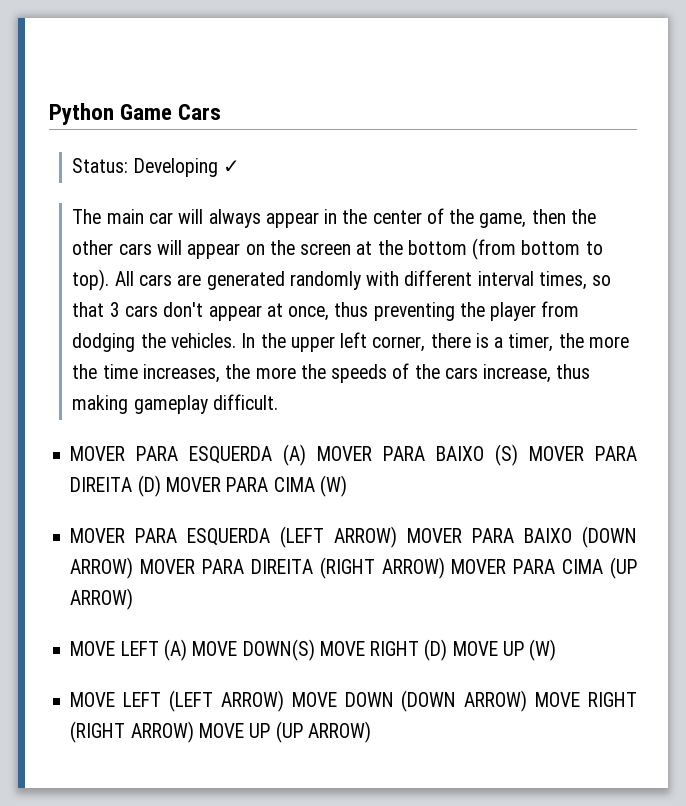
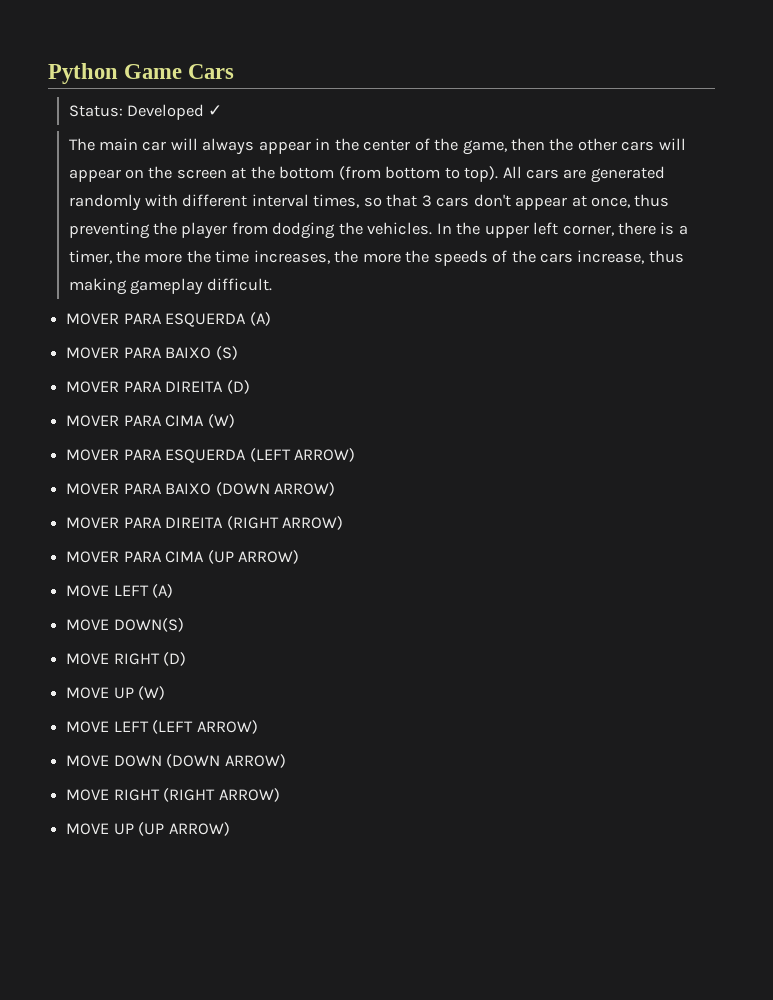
- Status: Developing ✓
+ Status: Developed ✓
- MOVER PARA ESQUERDA (A) MOVER PARA BAIXO (S) MOVER PARA DIREITA (D) MOVER PARA CIMA (W)
+ MOVER PARA ESQUERDA (A)
+ MOVER PARA BAIXO (S)
+ MOVER PARA DIREITA (D)
+ MOVER PARA CIMA (W)
- MOVER PARA ESQUERDA (LEFT ARROW) MOVER PARA BAIXO (DOWN ARROW) MOVER PARA DIREITA (RIGHT ARROW) MOVER PARA CIMA (UP ARROW)
+ MOVER PARA ESQUERDA (LEFT ARROW)
+ MOVER PARA BAIXO (DOWN ARROW)
+ MOVER PARA DIREITA (RIGHT ARROW)
+ MOVER PARA CIMA (UP ARROW)
- MOVE LEFT (A) MOVE DOWN(S) MOVE RIGHT (D) MOVE UP (W)
+ MOVE LEFT (A)
+ MOVE DOWN(S)
+ MOVE RIGHT (D)
+ MOVE UP (W)
- MOVE LEFT (LEFT ARROW) MOVE DOWN (DOWN ARROW) MOVE RIGHT (RIGHT ARROW) MOVE UP (UP ARROW)
+ MOVE LEFT (LEFT ARROW)
+ MOVE DOWN (DOWN ARROW)
+ MOVE RIGHT (RIGHT ARROW)
+ MOVE UP (UP ARROW)

